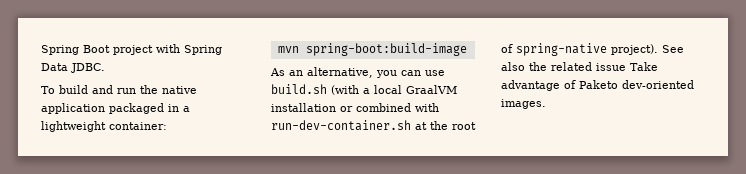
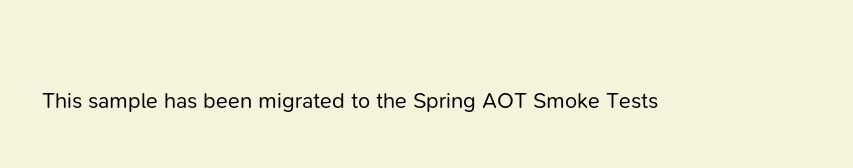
- Spring Boot project with Spring Data JDBC.
- To build and run the native application packaged in a lightweight container:
- mvn spring-boot:build-image
- As an alternative, you can use build.sh (with a local GraalVM installation or combined with run-dev-container.sh at the root of spring-native project). See also the related issue Take advantage of Paketo dev-oriented images.
+ This sample has been migrated to the Spring AOT Smoke Tests

